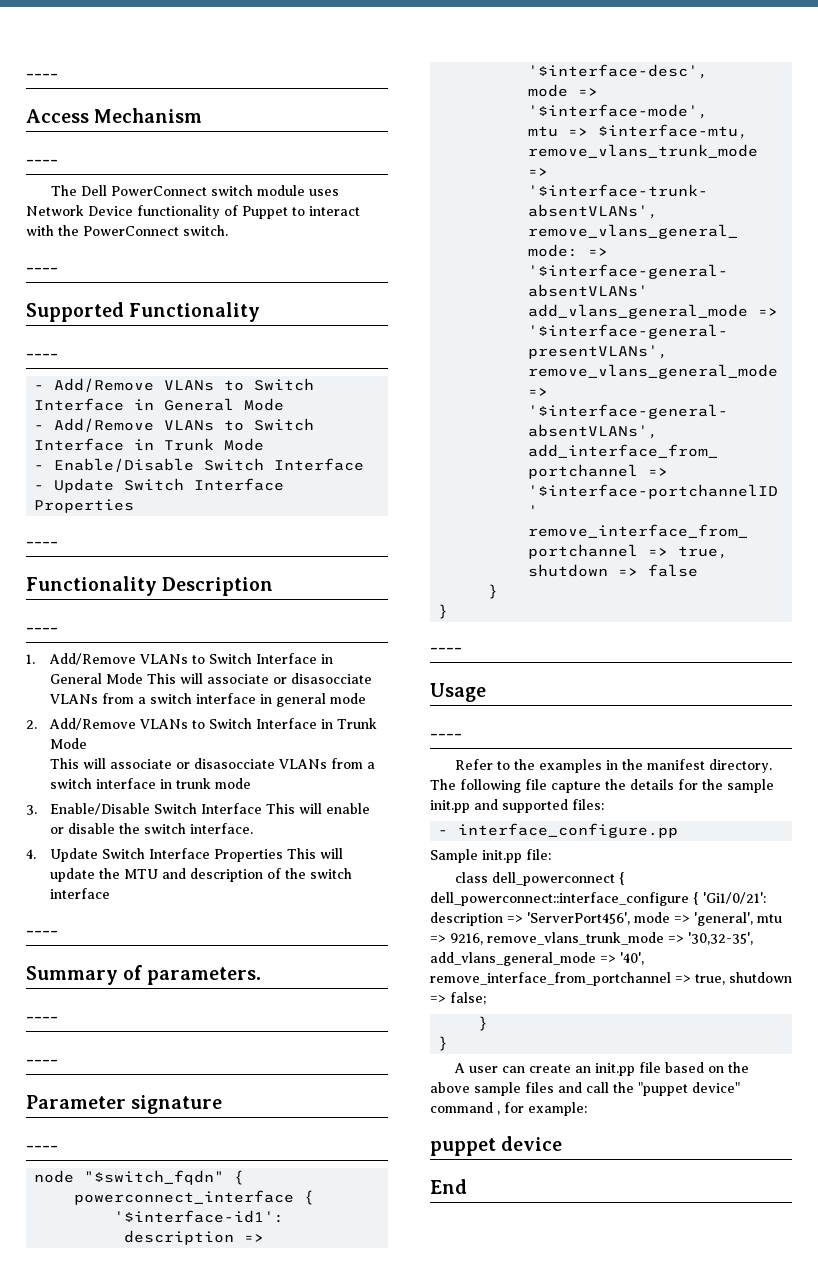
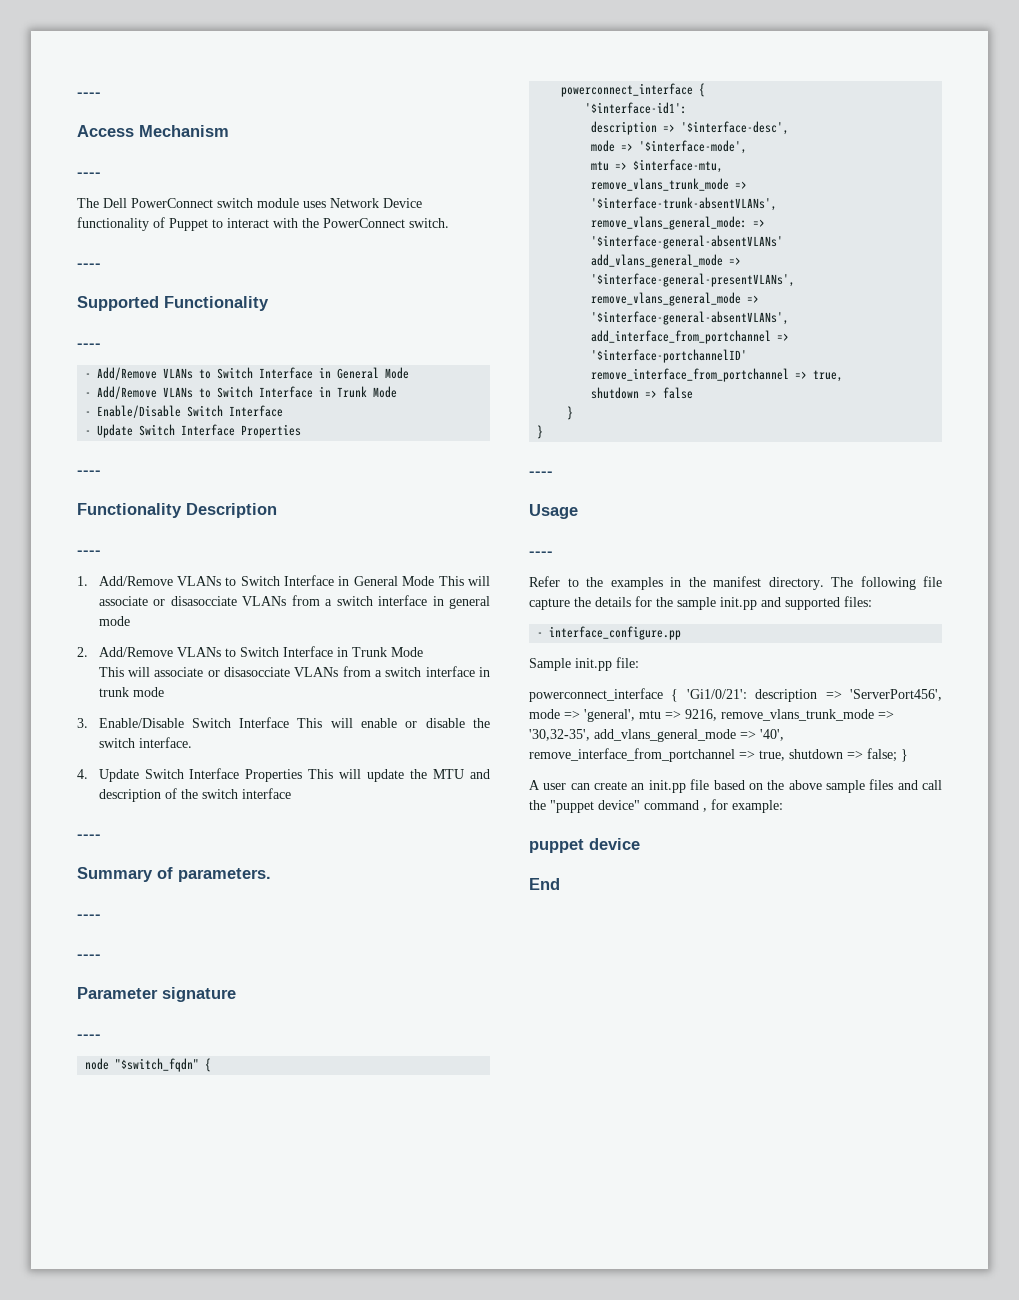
- class dell_powerconnect { dell_powerconnect::interface_configure { 'Gi1/0/21': description => 'ServerPort456', mode => 'general', mtu => 9216, remove_vlans_trunk_mode => '30,32-35', add_vlans_general_mode => '40', remove_interface_from_portchannel => true, shutdown => false;
- }
- }
+ powerconnect_interface { 'Gi1/0/21': description => 'ServerPort456', mode => 'general', mtu => 9216, remove_vlans_trunk_mode => '30,32-35', add_vlans_general_mode => '40', remove_interface_from_portchannel => true, shutdown => false; }

